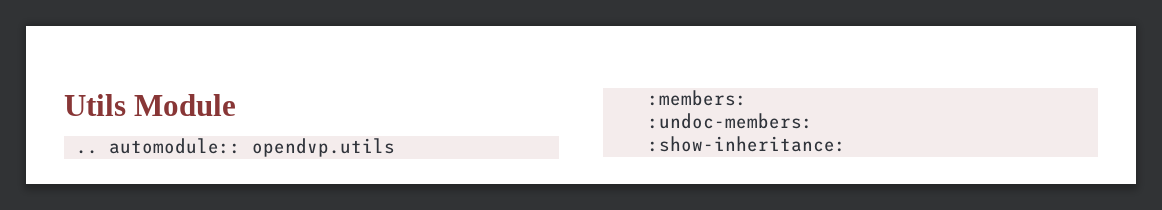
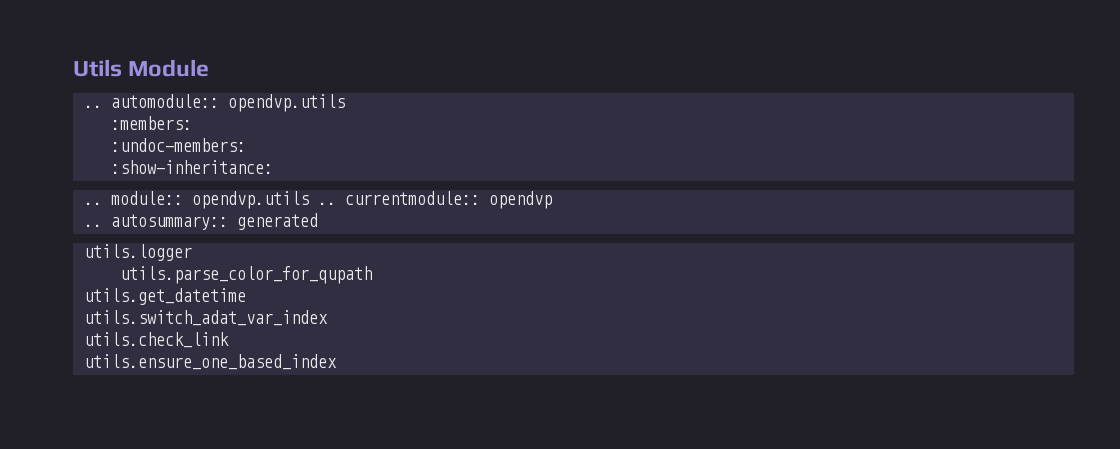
+ .. module:: opendvp.utils .. currentmodule:: opendvp
+ .. autosummary:: generated
+ utils.logger
+ utils.parse_color_for_qupath
+ utils.get_datetime
+ utils.switch_adat_var_index
+ utils.check_link
+ utils.ensure_one_based_index

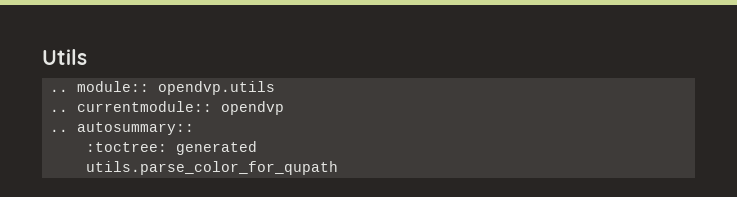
- Utils Module
- .. automodule:: opendvp.utils
- :members:
- :undoc-members:
- :show-inheritance:
+ Utils
- .. module:: opendvp.utils .. currentmodule:: opendvp
+ .. module:: opendvp.utils
+ .. currentmodule:: opendvp
- .. autosummary:: generated
+ .. autosummary::
+ :toctree: generated
- utils.logger
- utils.get_datetime
- utils.switch_adat_var_index
- utils.check_link
- utils.ensure_one_based_index

